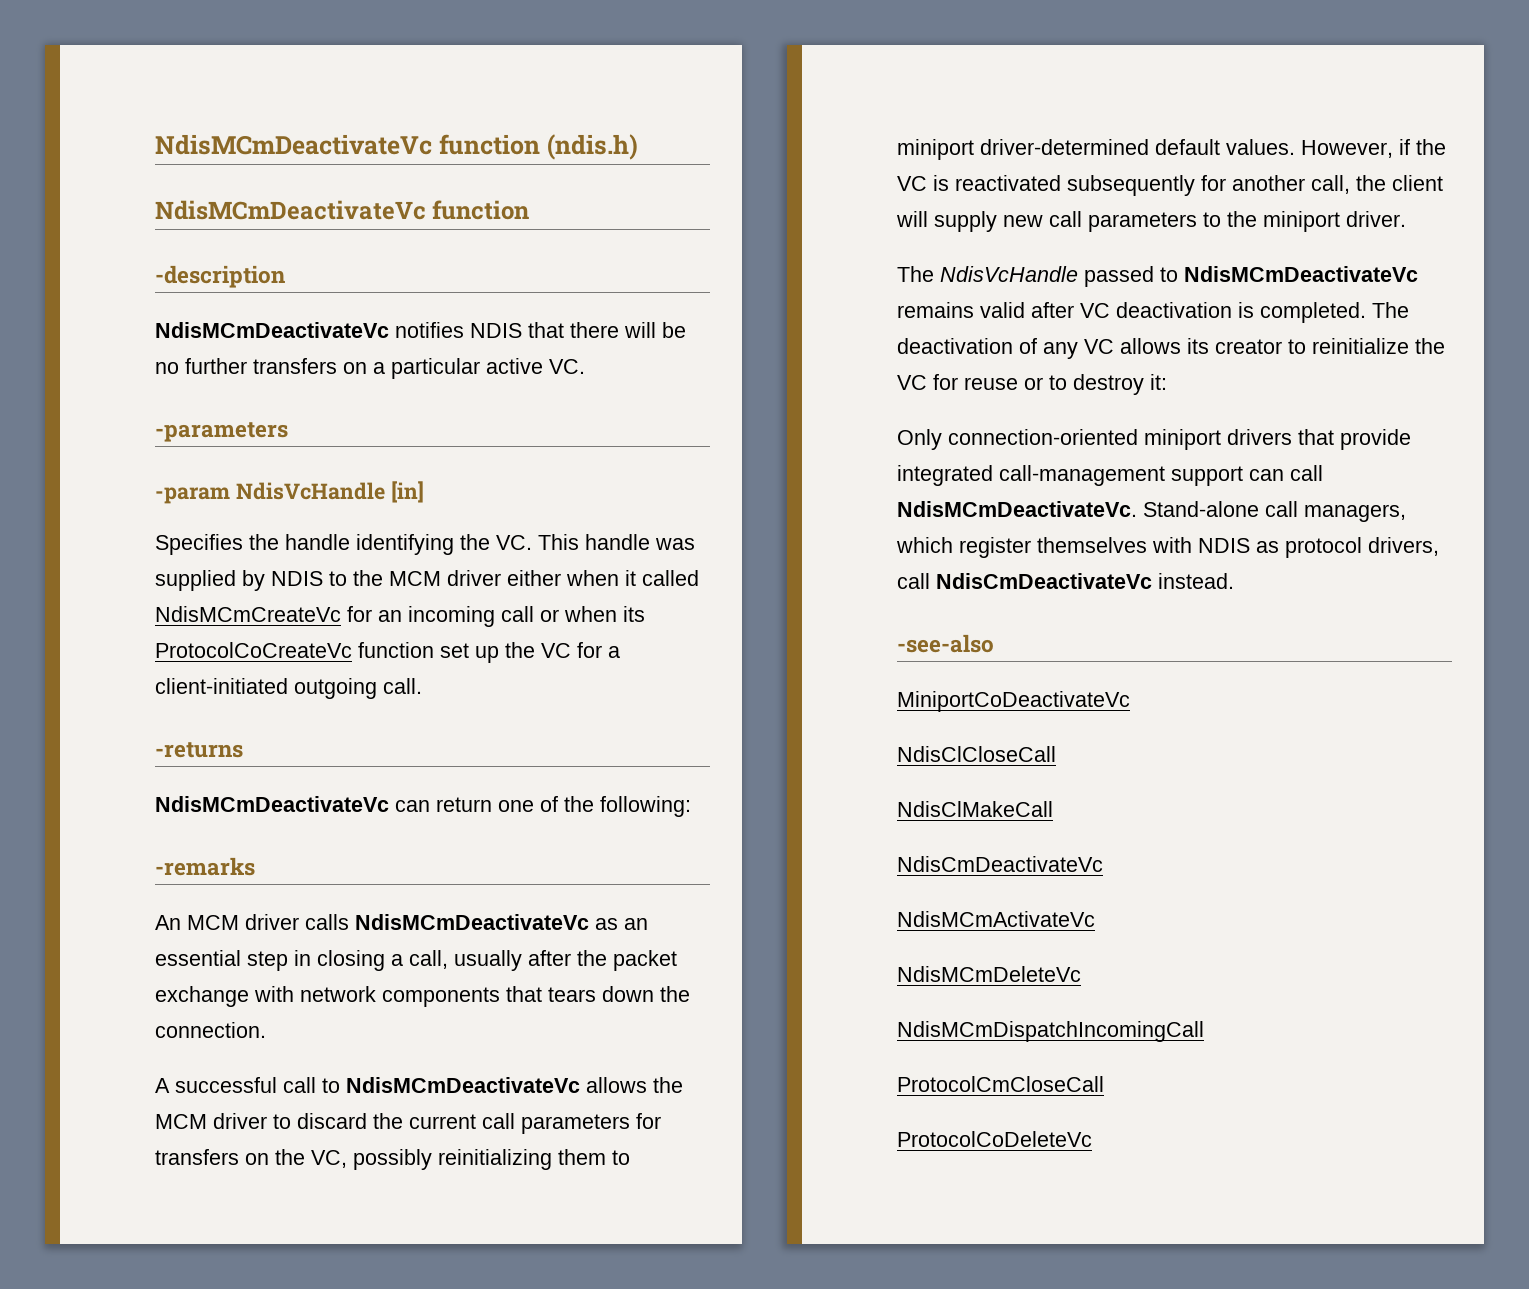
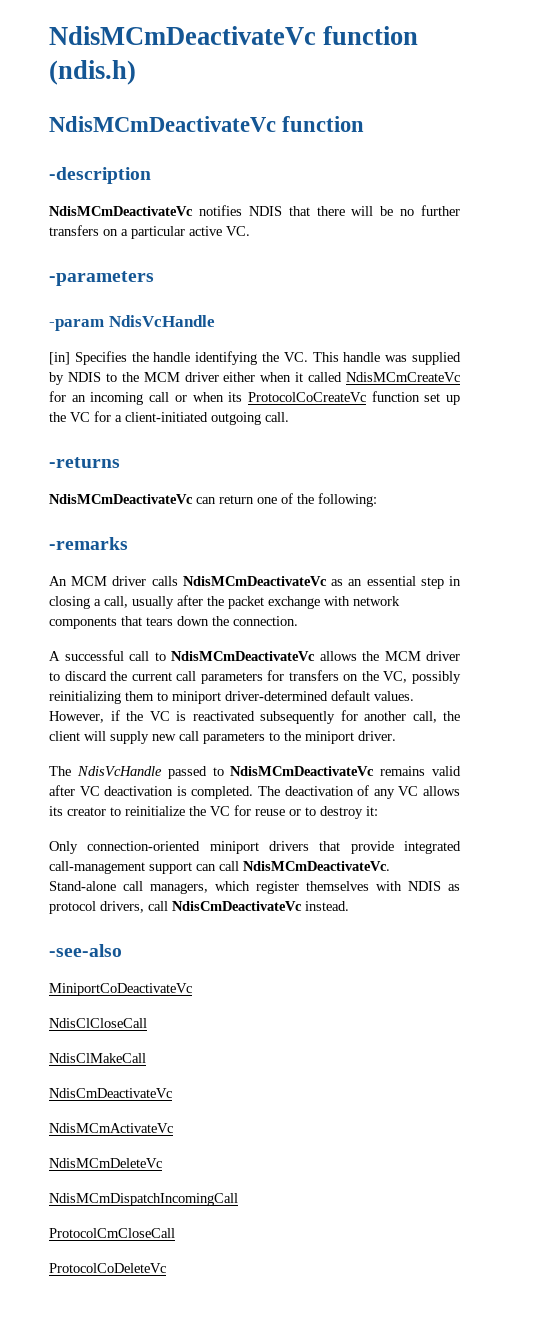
- -param NdisVcHandle [in]
- Specifies the handle identifying the VC. This handle was supplied by NDIS to the MCM driver either when it called NdisMCmCreateVc for an incoming call or when its ProtocolCoCreateVc function set up the VC for a client-initiated outgoing call.
+ -param NdisVcHandle
+ [in] Specifies the handle identifying the VC. This handle was supplied by NDIS to the MCM driver either when it called NdisMCmCreateVc for an incoming call or when its ProtocolCoCreateVc function set up the VC for a client-initiated outgoing call.

